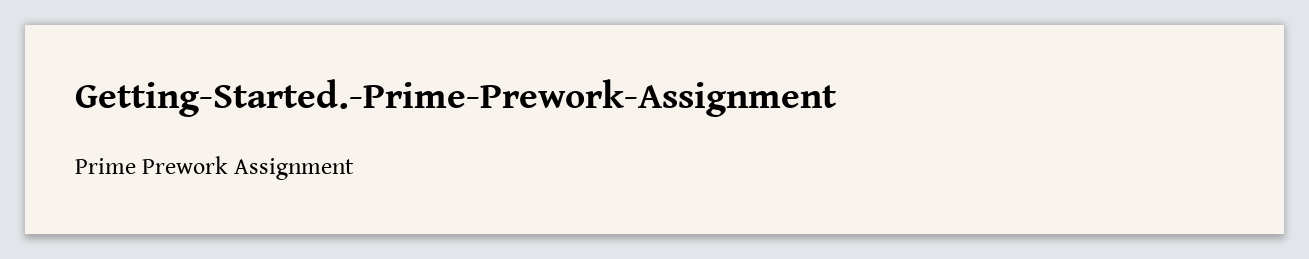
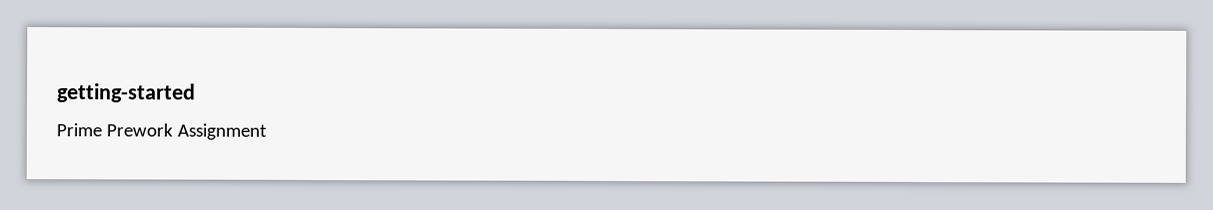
- Getting-Started.-Prime-Prework-Assignment
+ getting-started

